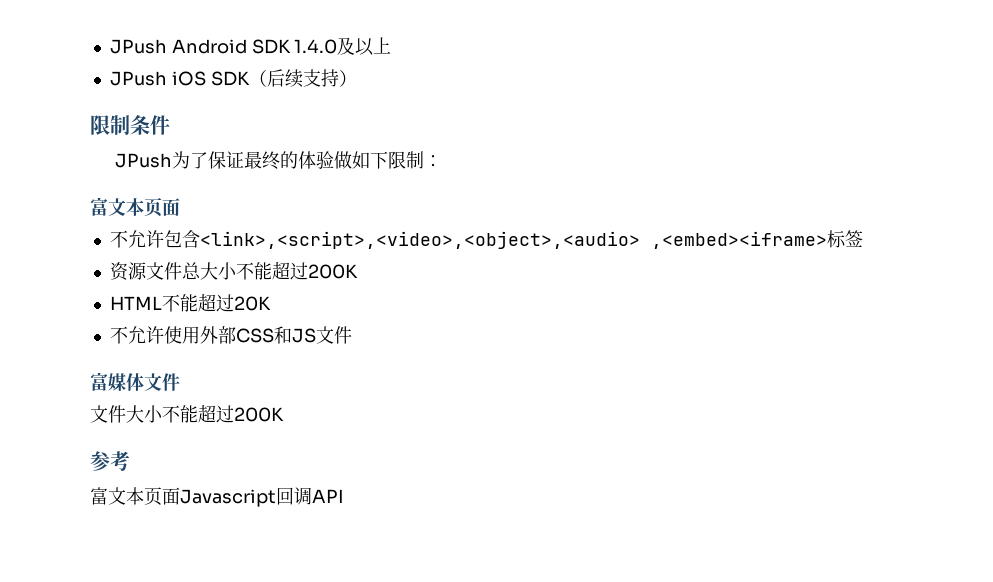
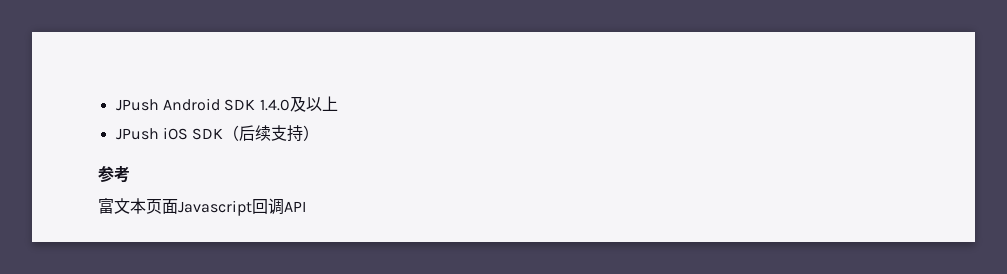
- 限制条件
- JPush为了保证最终的体验做如下限制：
- 富文本页面
- 不允许包含<link>,<script>,<video>,<object>,<audio> ,<embed><iframe>标签
- 资源文件总大小不能超过200K
- HTML不能超过20K
- 不允许使用外部CSS和JS文件
- 富媒体文件
- 文件大小不能超过200K

